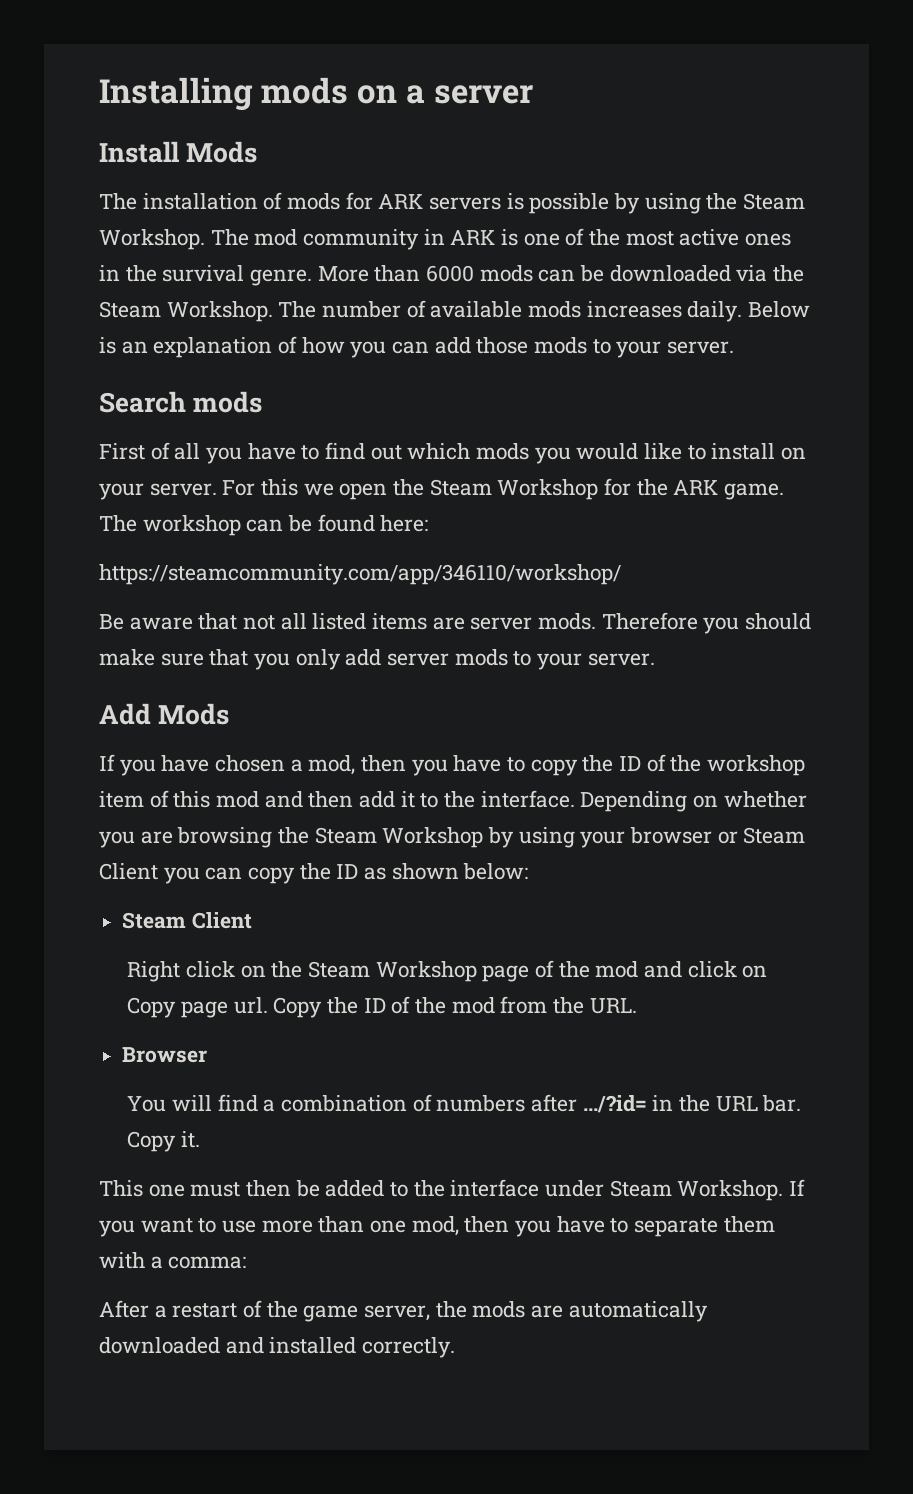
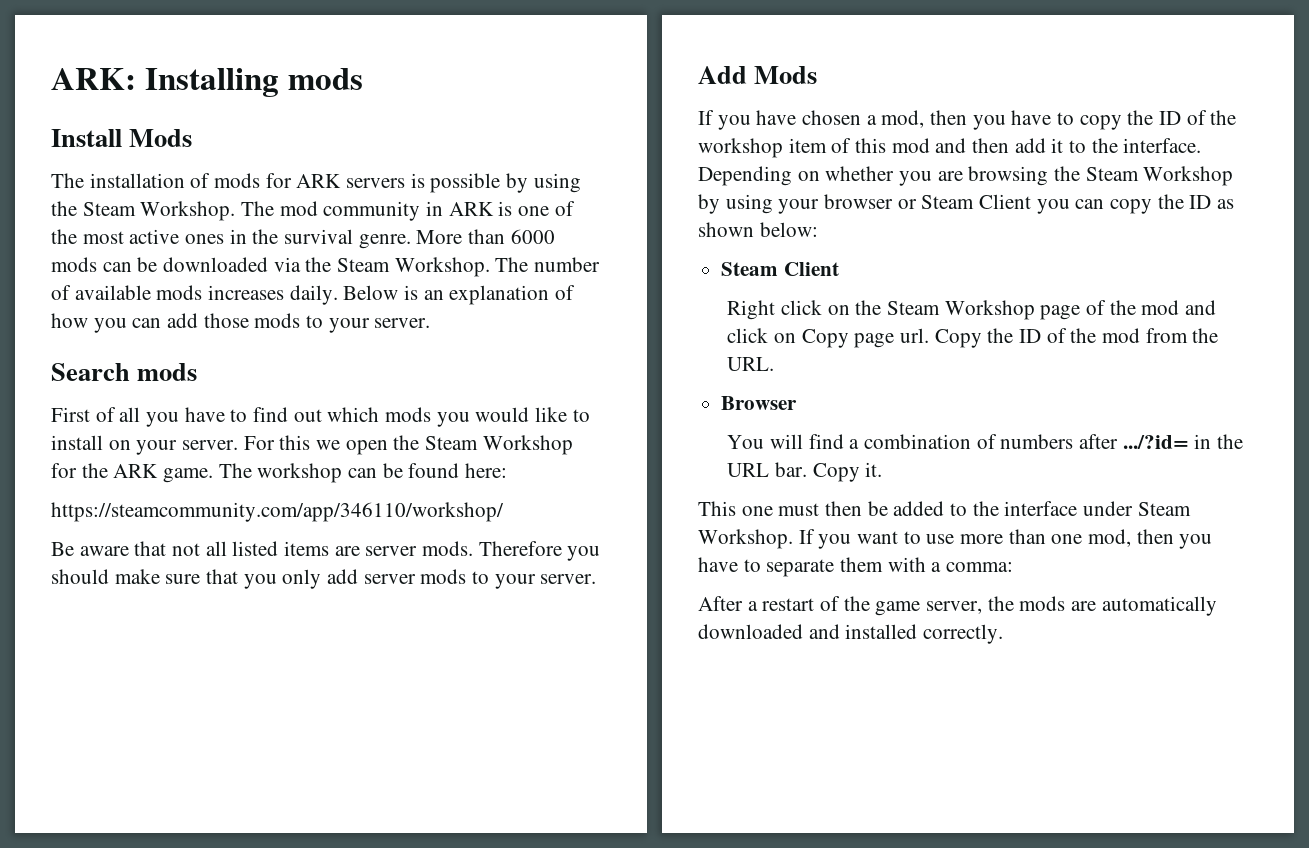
- Installing mods on a server
+ ARK: Installing mods

